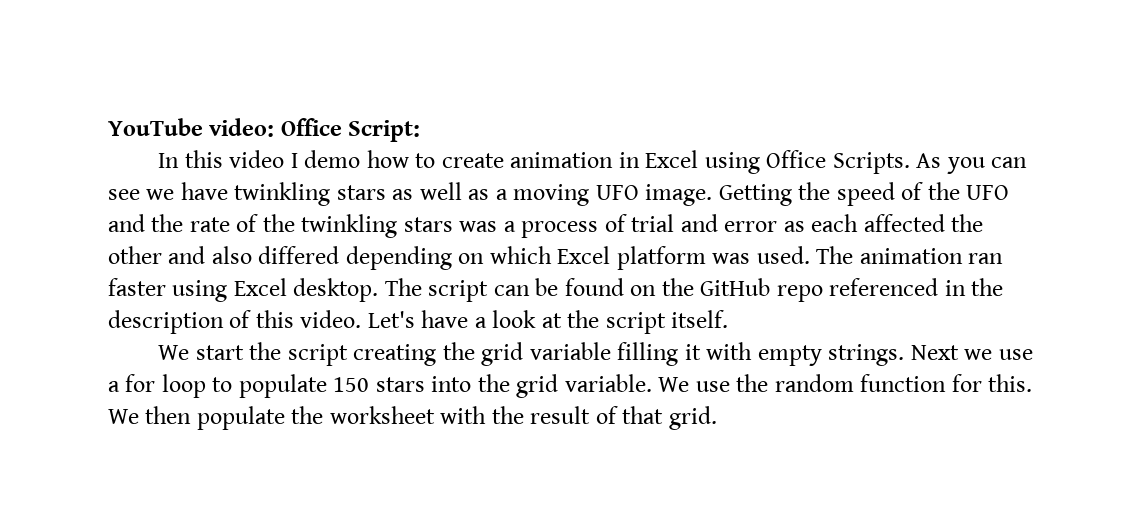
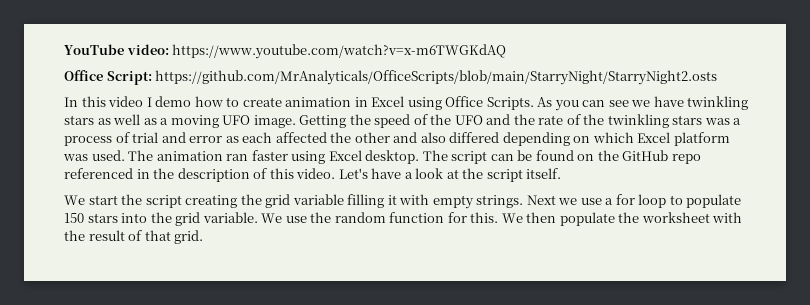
- YouTube video: Office Script:
+ YouTube video: https://www.youtube.com/watch?v=x-m6TWGKdAQ
+ Office Script: https://github.com/MrAnalyticals/OfficeScripts/blob/main/StarryNight/StarryNight2.osts

